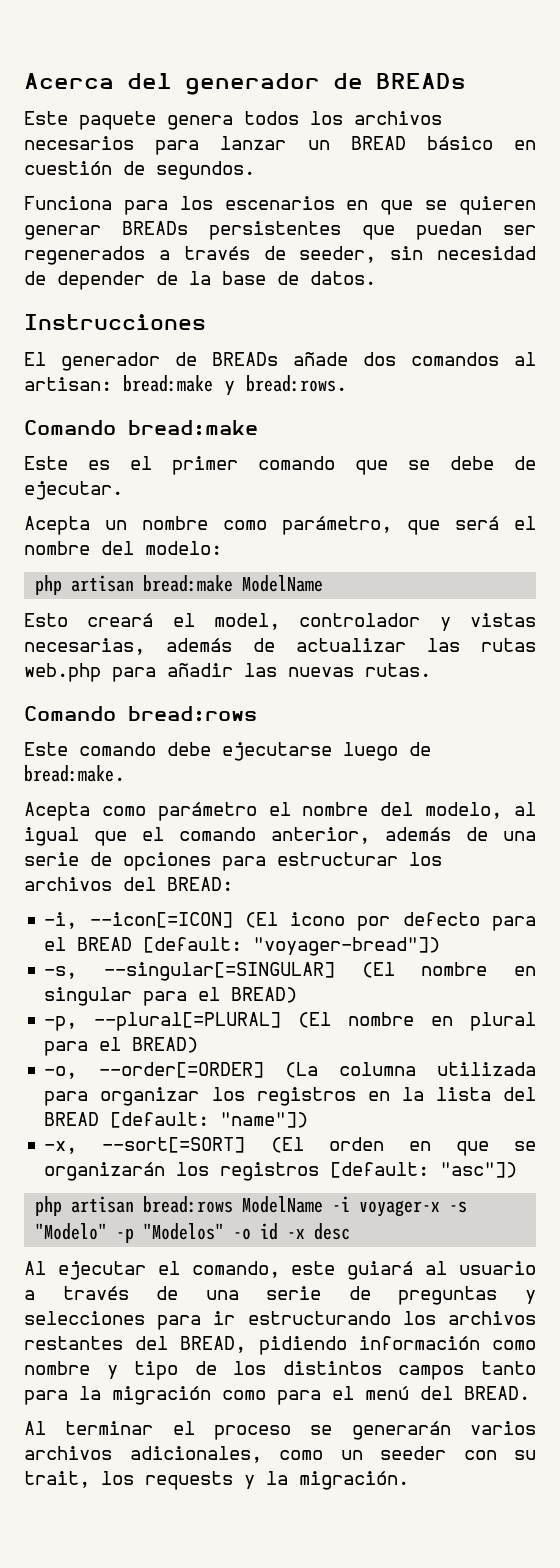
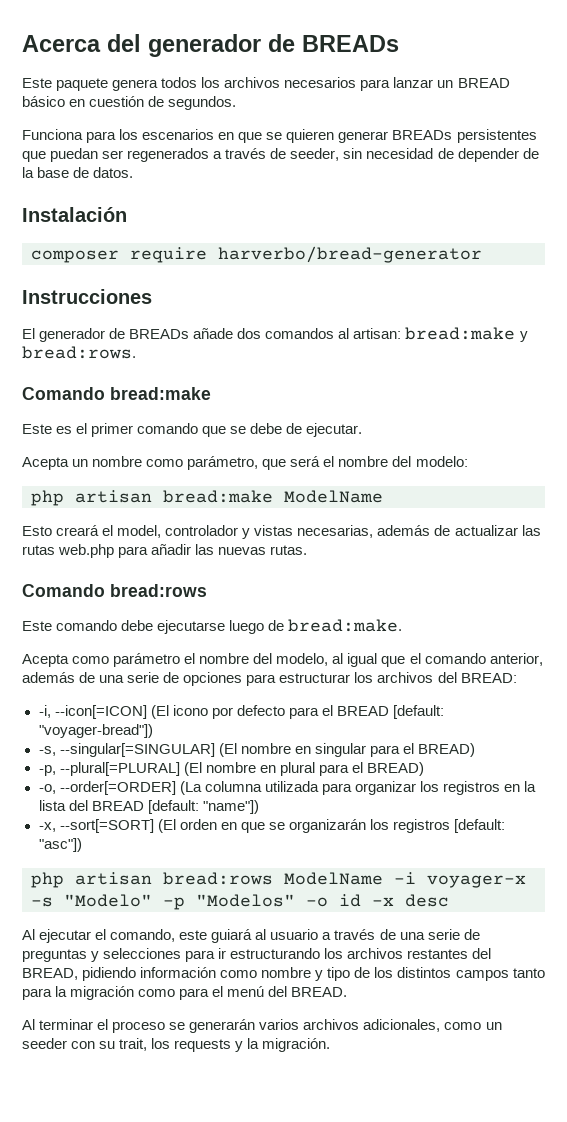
+ Instalación
+ composer require harverbo/bread-generator

